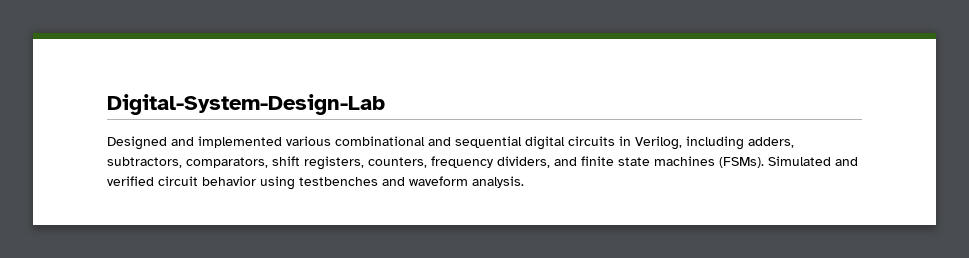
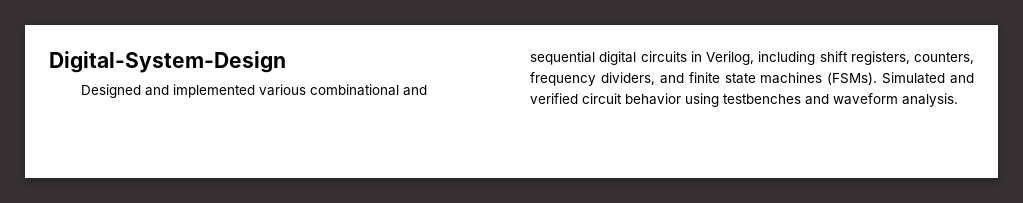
- Digital-System-Design-Lab
+ Digital-System-Design
- Designed and implemented various combinational and sequential digital circuits in Verilog, including adders, subtractors, comparators, shift registers, counters, frequency dividers, and finite state machines (FSMs).
+ Designed and implemented various combinational and sequential digital circuits in Verilog, including shift registers, counters, frequency dividers, and finite state machines (FSMs).

